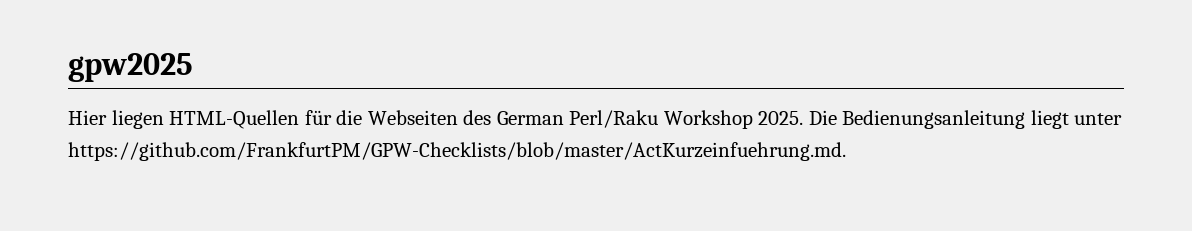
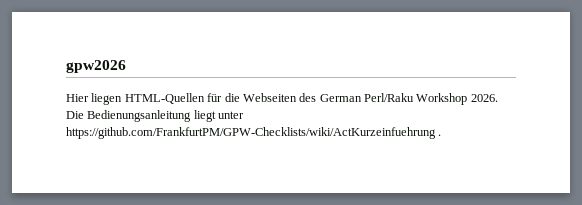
- gpw2025
+ gpw2026
- Hier liegen HTML-Quellen für die Webseiten des German Perl/Raku Workshop 2025.
+ Hier liegen HTML-Quellen für die Webseiten des German Perl/Raku Workshop 2026.
- Die Bedienungsanleitung liegt unter https://github.com/FrankfurtPM/GPW-Checklists/blob/master/ActKurzeinfuehrung.md.
+ Die Bedienungsanleitung liegt unter https://github.com/FrankfurtPM/GPW-Checklists/wiki/ActKurzeinfuehrung .

